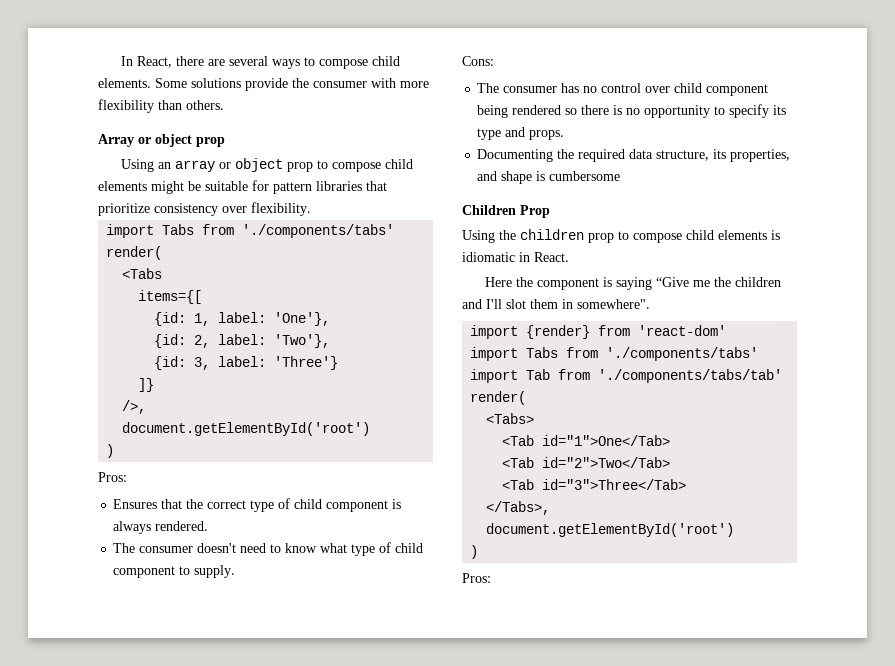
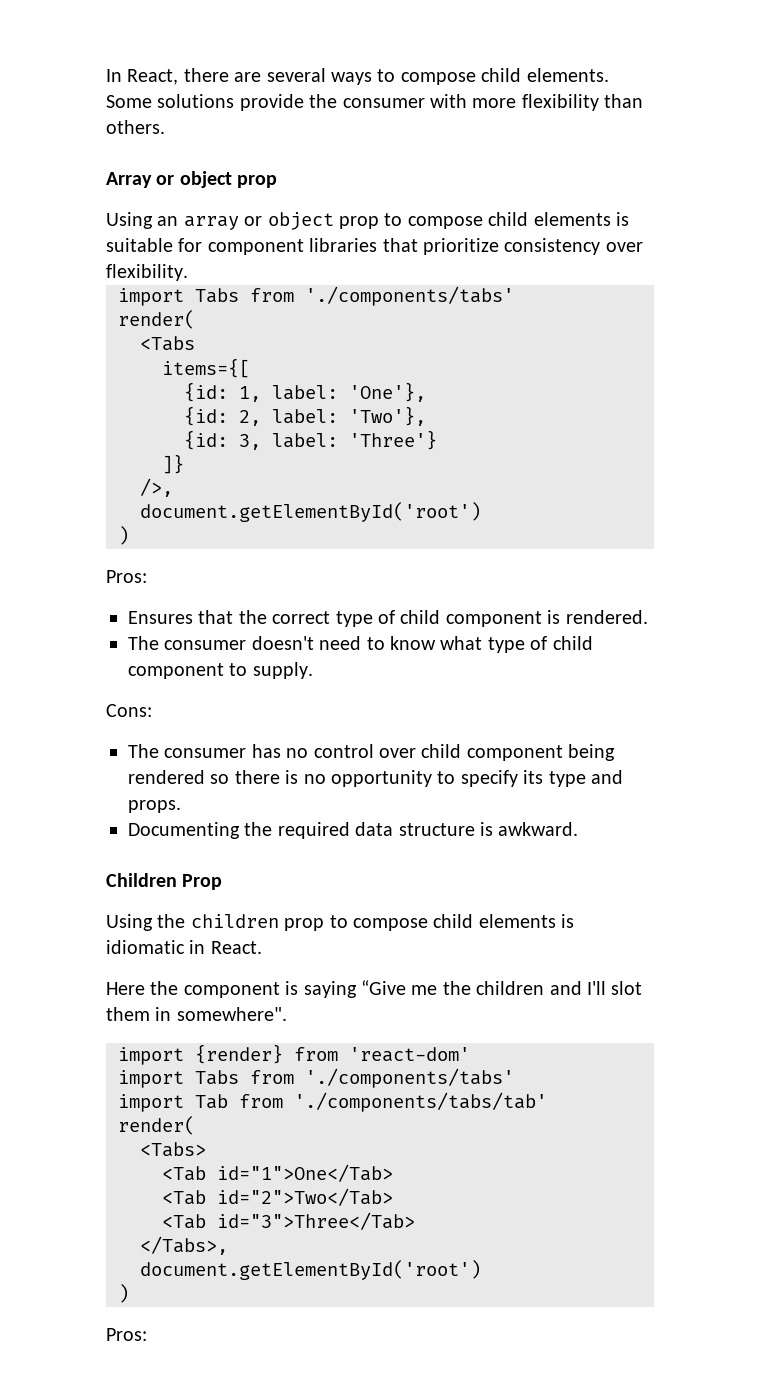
- Using an array or object prop to compose child elements might be suitable for pattern libraries that prioritize consistency over flexibility.
+ Using an array or object prop to compose child elements is suitable for component libraries that prioritize consistency over flexibility.
- Ensures that the correct type of child component is always rendered.
+ Ensures that the correct type of child component is rendered.
- Documenting the required data structure, its properties, and shape is cumbersome
+ Documenting the required data structure is awkward.

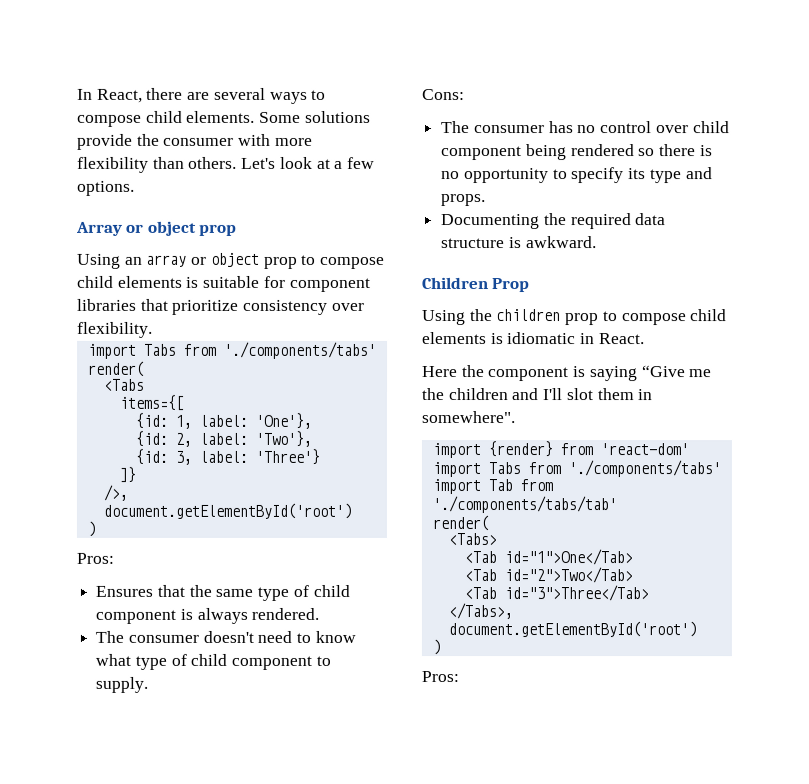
+ Let's look at a few options.
- Ensures that the correct type of child component is rendered.
+ Ensures that the same type of child component is always rendered.

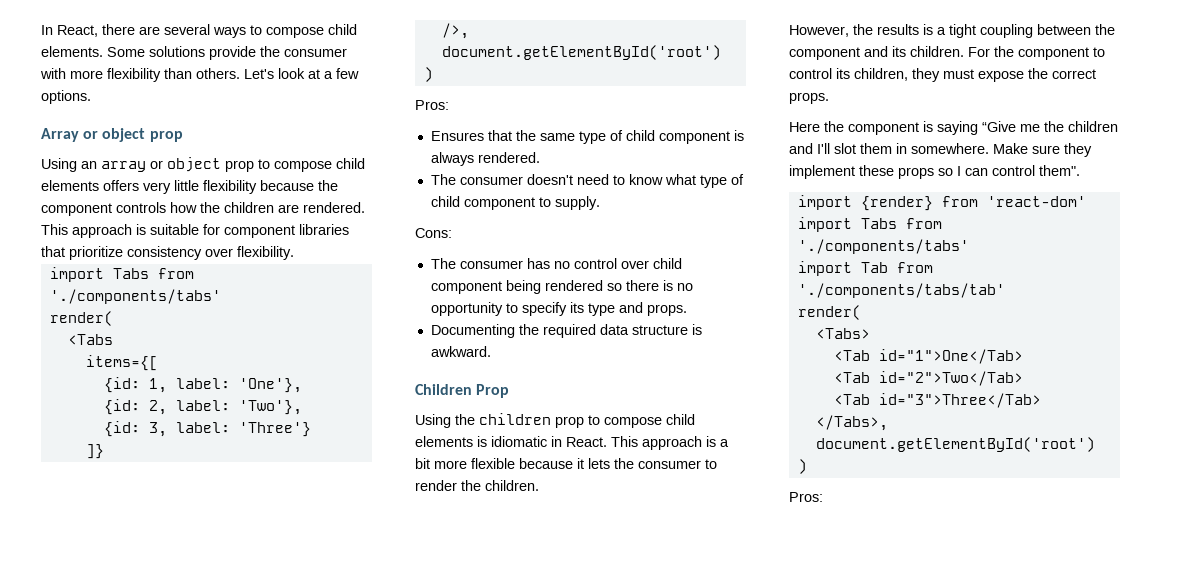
- Using an array or object prop to compose child elements is suitable for component libraries that prioritize consistency over flexibility.
+ Using an array or object prop to compose child elements offers very little flexibility because the component controls how the children are rendered. This approach is suitable for component libraries that prioritize consistency over flexibility.
+ This approach is a bit more flexible because it lets the consumer to render the children.
+ However, the results is a tight coupling between the component and its children. For the component to control its children, they must expose the correct props.
- Here the component is saying “Give me the children and I'll slot them in somewhere".
+ Here the component is saying “Give me the children and I'll slot them in somewhere. Make sure they implement these props so I can control them".

